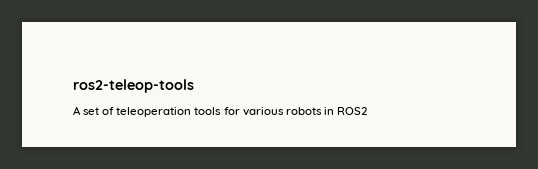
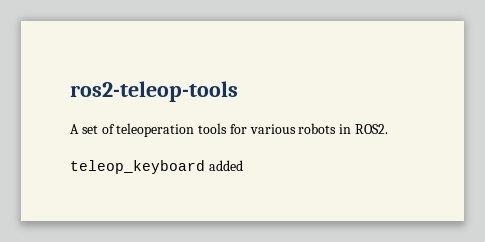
- A set of teleoperation tools for various robots in ROS2
+ A set of teleoperation tools for various robots in ROS2.
+ teleop_keyboard added

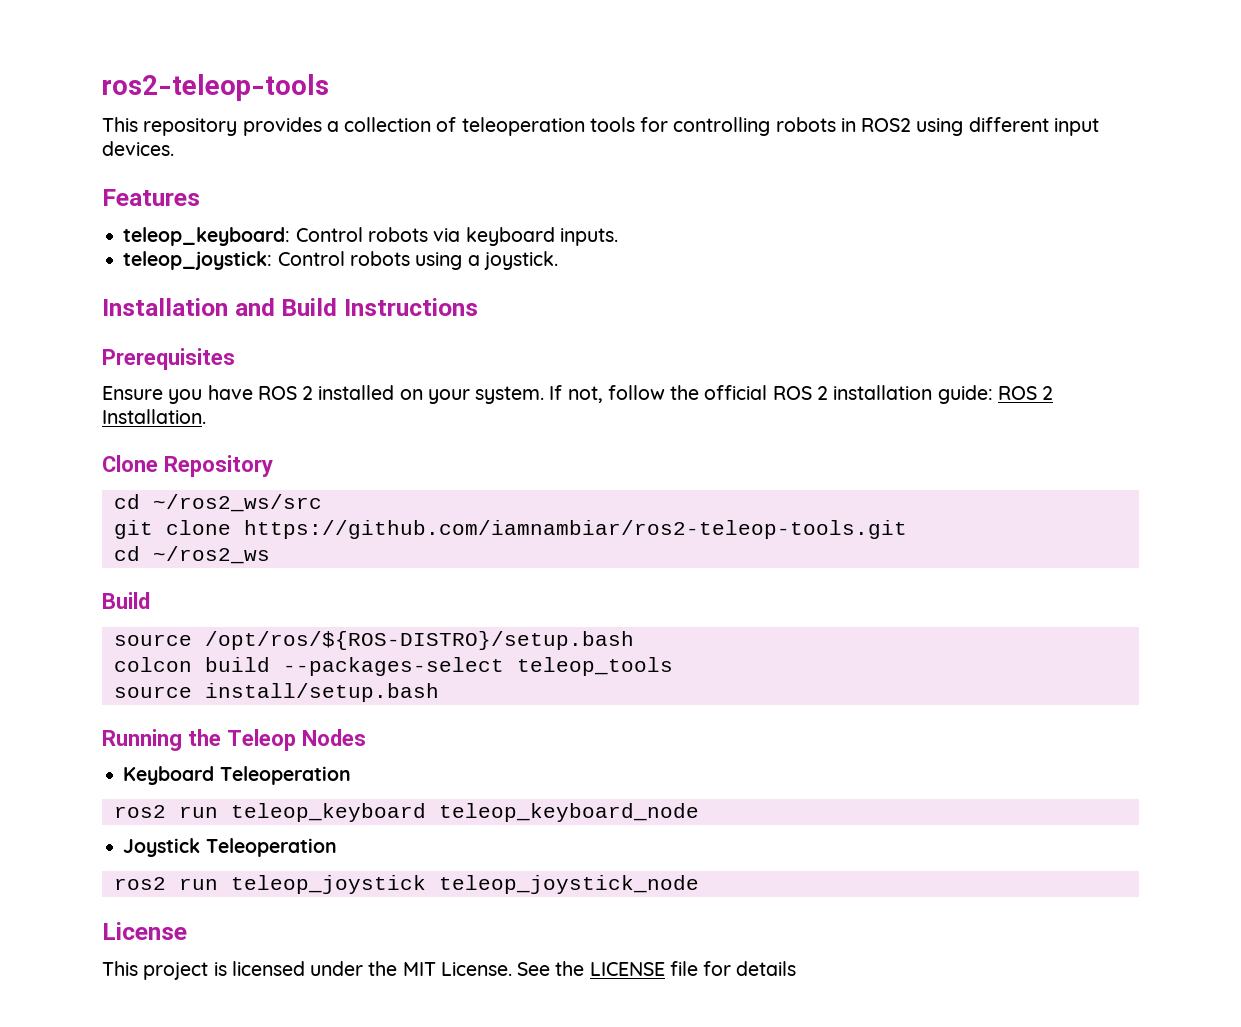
- A set of teleoperation tools for various robots in ROS2.
- teleop_keyboard added
+ This repository provides a collection of teleoperation tools for controlling robots in ROS2 using different input devices.
+ Features
+ teleop_keyboard: Control robots via keyboard inputs.
+ teleop_joystick: Control robots using a joystick.
+ Installation and Build Instructions
+ Prerequisites
+ Ensure you have ROS 2 installed on your system. If not, follow the official ROS 2 installation guide: ROS 2 Installation.
+ Clone Repository
+ cd ~/ros2_ws/src
+ git clone https://github.com/iamnambiar/ros2-teleop-tools.git
+ cd ~/ros2_ws
+ Build
+ source /opt/ros/${ROS-DISTRO}/setup.bash
+ colcon build --packages-select teleop_tools
+ source install/setup.bash
+ Running the Teleop Nodes
+ Keyboard Teleoperation
+ ros2 run teleop_keyboard teleop_keyboard_node
+ Joystick Teleoperation
+ ros2 run teleop_joystick teleop_joystick_node
+ License
+ This project is licensed under the MIT License. See the LICENSE file for details

